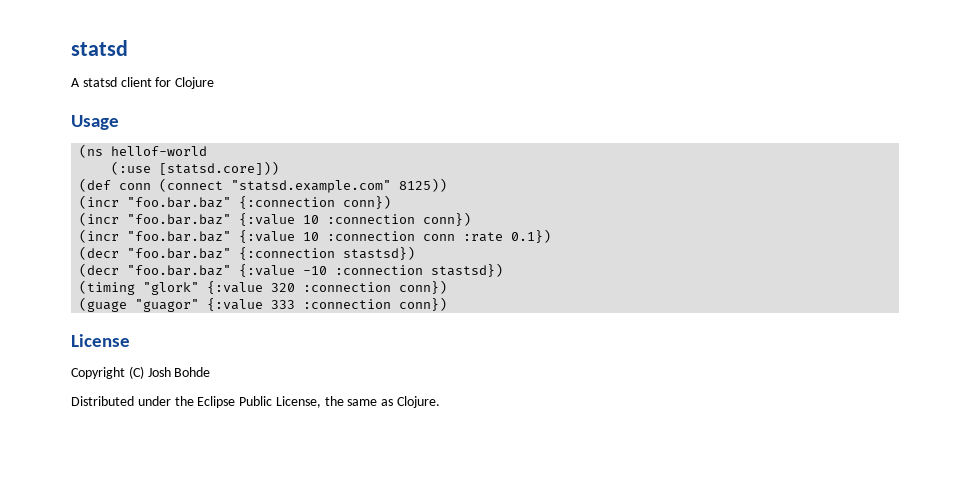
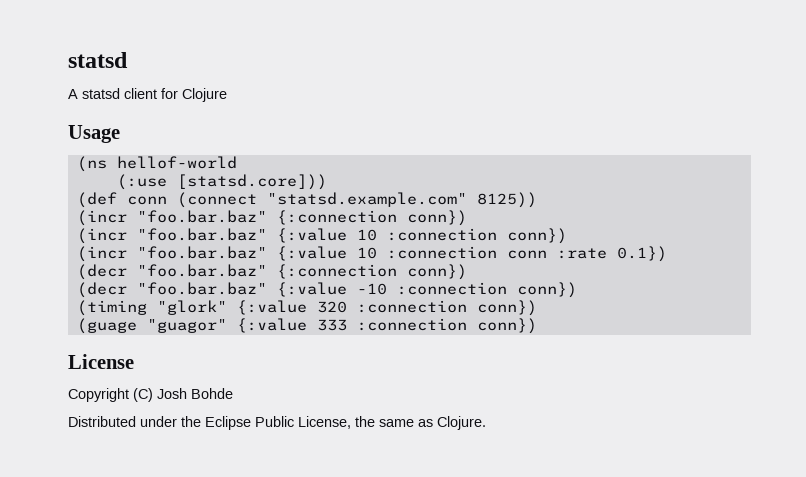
- (decr "foo.bar.baz" {:connection stastsd})
+ (decr "foo.bar.baz" {:connection conn})
- (decr "foo.bar.baz" {:value -10 :connection stastsd})
+ (decr "foo.bar.baz" {:value -10 :connection conn})

